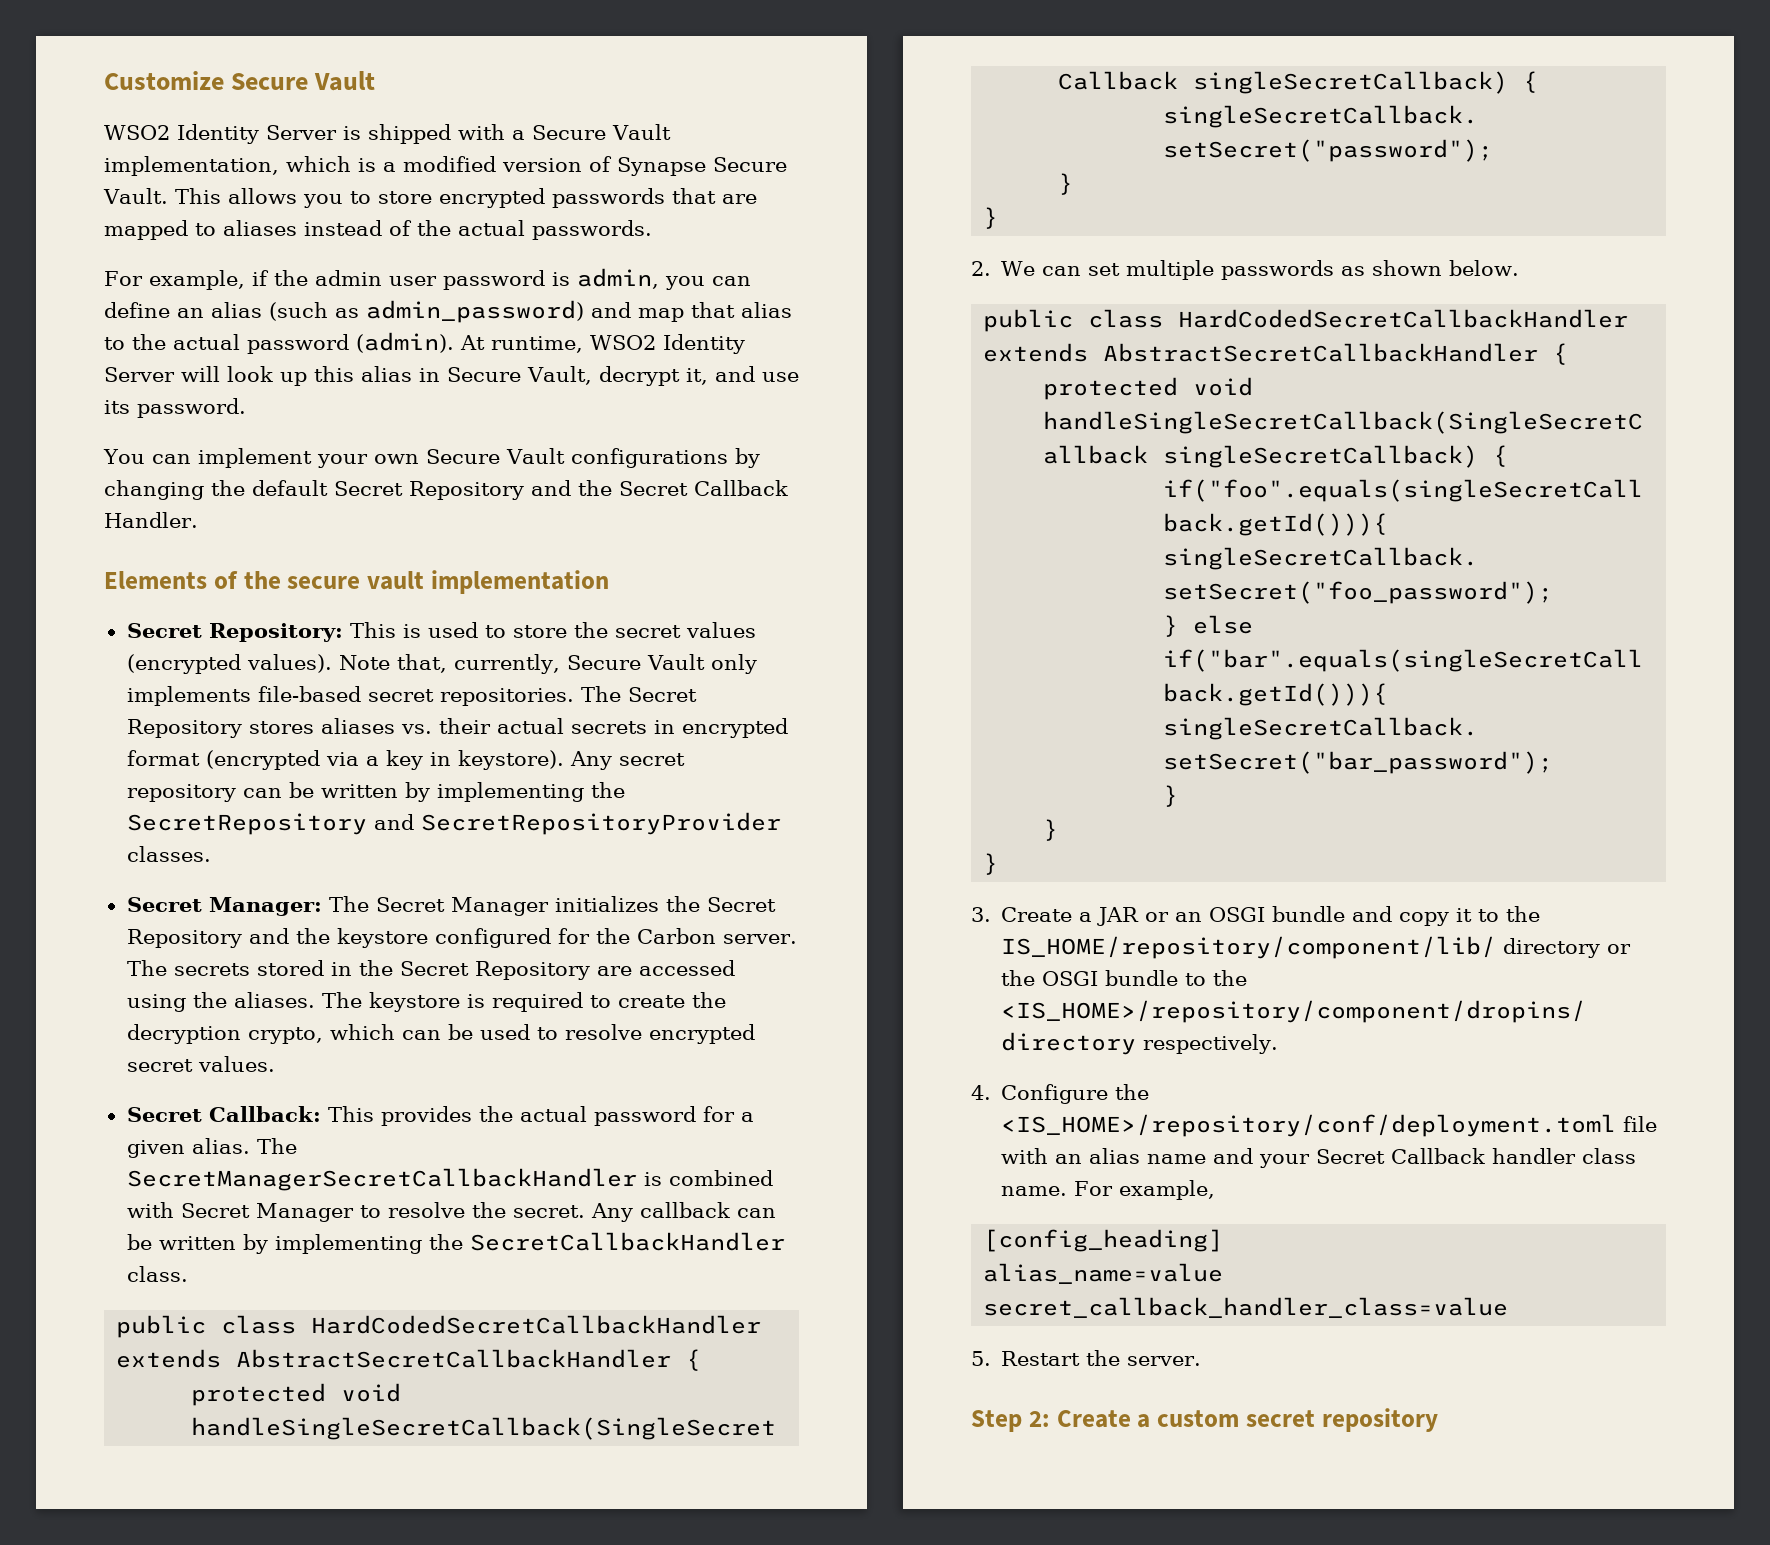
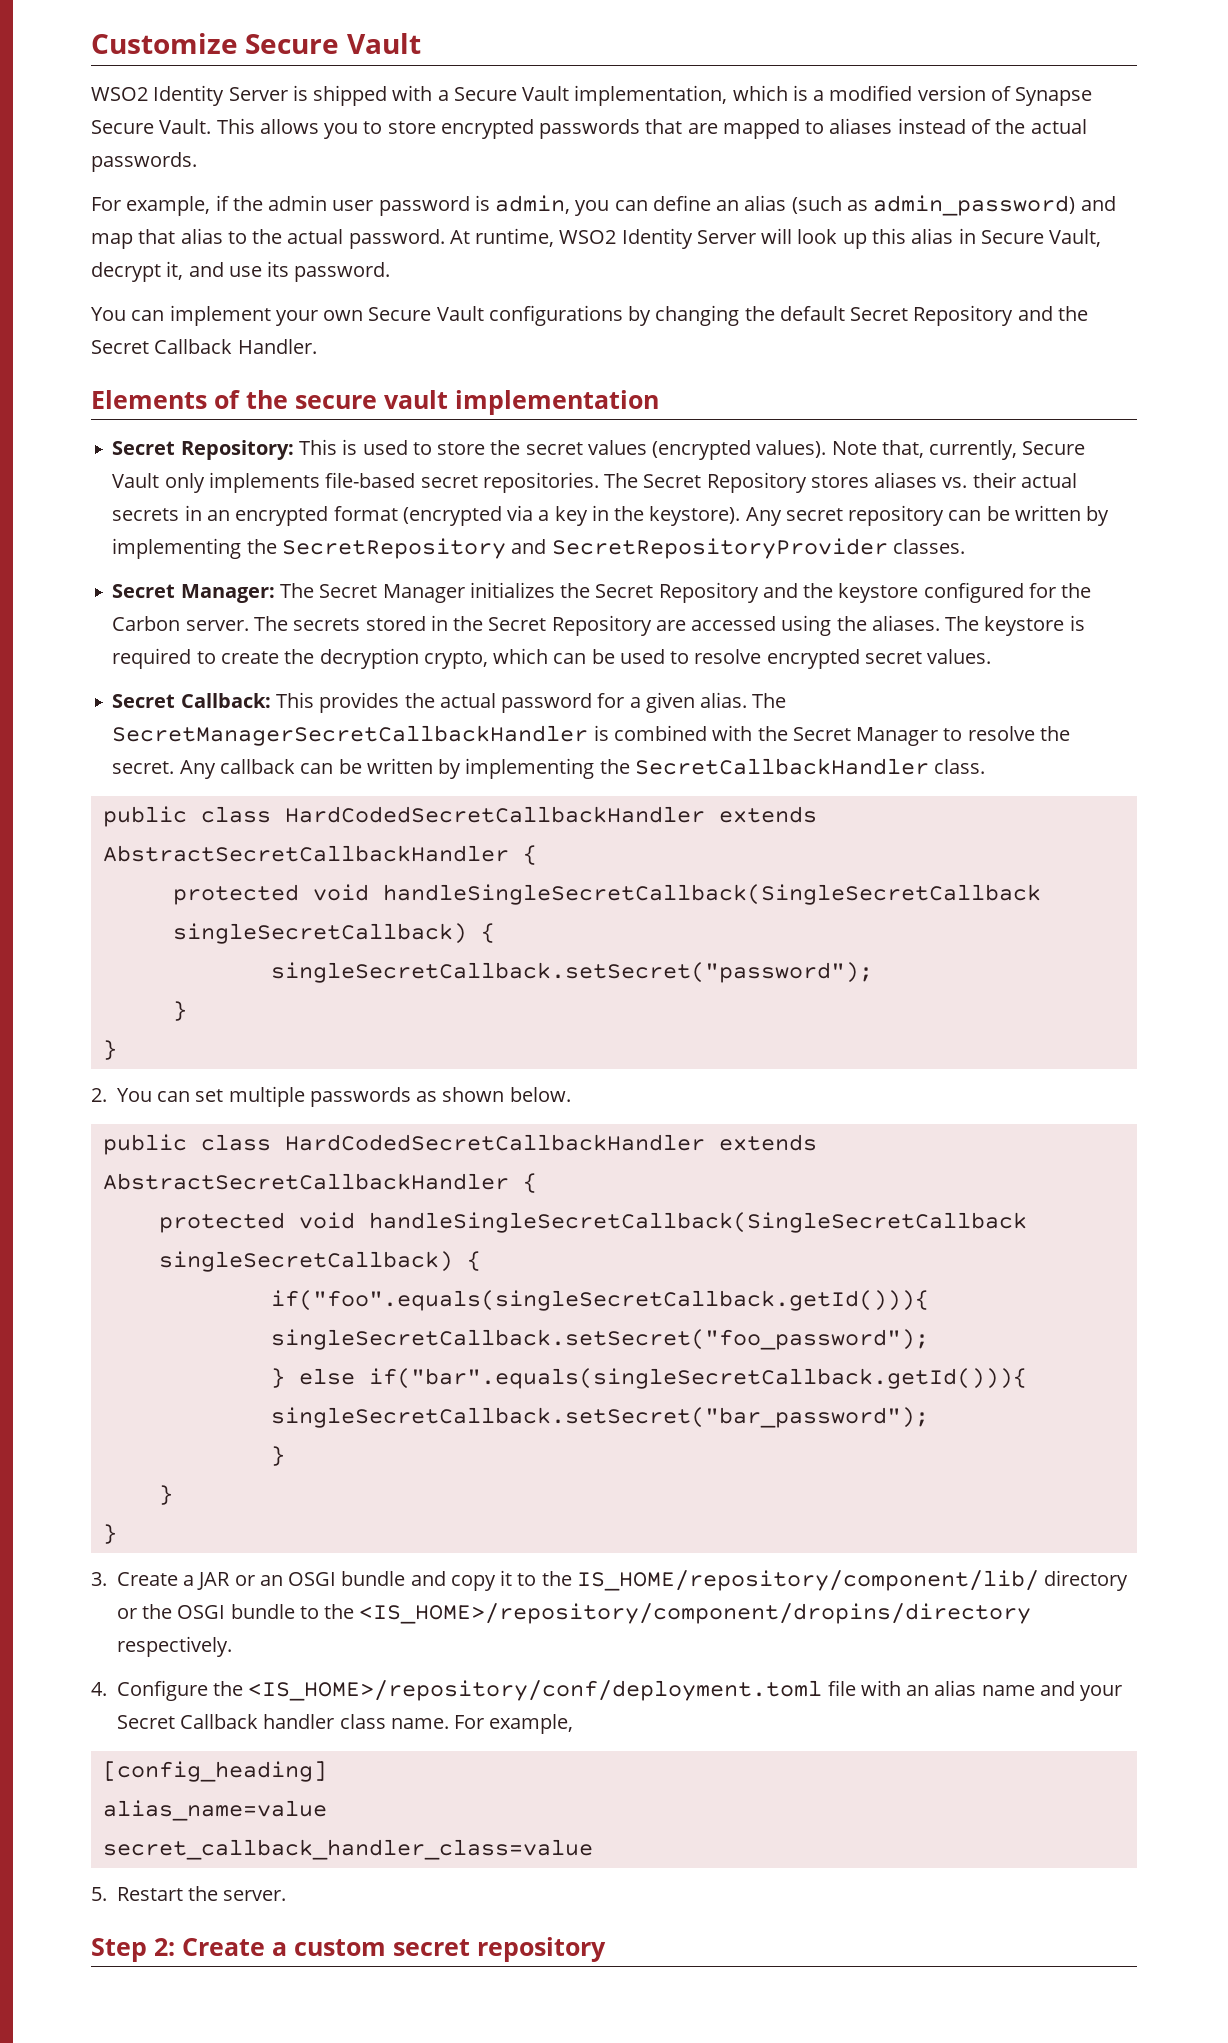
- For example, if the admin user password is admin, you can define an alias (such as admin_password) and map that alias to the actual password (admin).
+ For example, if the admin user password is admin, you can define an alias (such as admin_password) and map that alias to the actual password.
- The Secret Repository stores aliases vs. their actual secrets in encrypted format (encrypted via a key in keystore).
+ The Secret Repository stores aliases vs. their actual secrets in an encrypted format (encrypted via a key in the keystore).
- The SecretManagerSecretCallbackHandler is combined with Secret Manager to resolve the secret.
+ The SecretManagerSecretCallbackHandler is combined with the Secret Manager to resolve the secret.
- 2. We can set multiple passwords as shown below.
+ 2. You can set multiple passwords as shown below.

